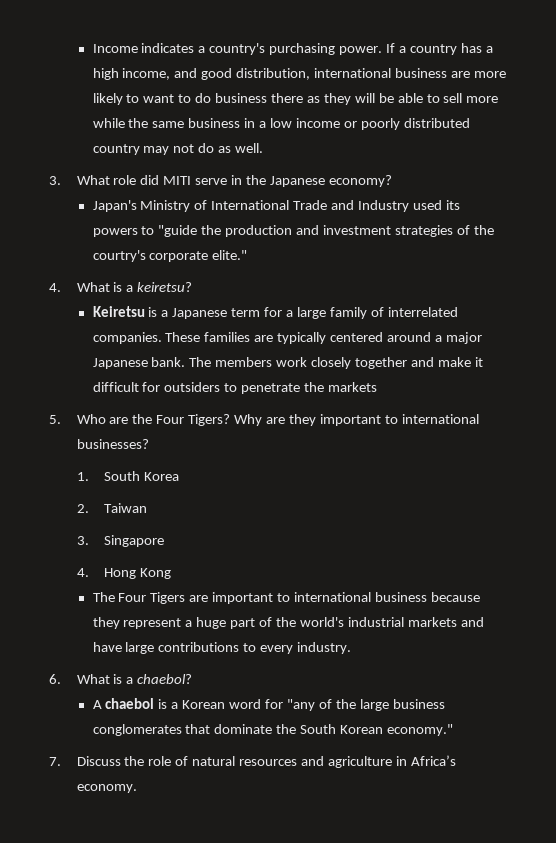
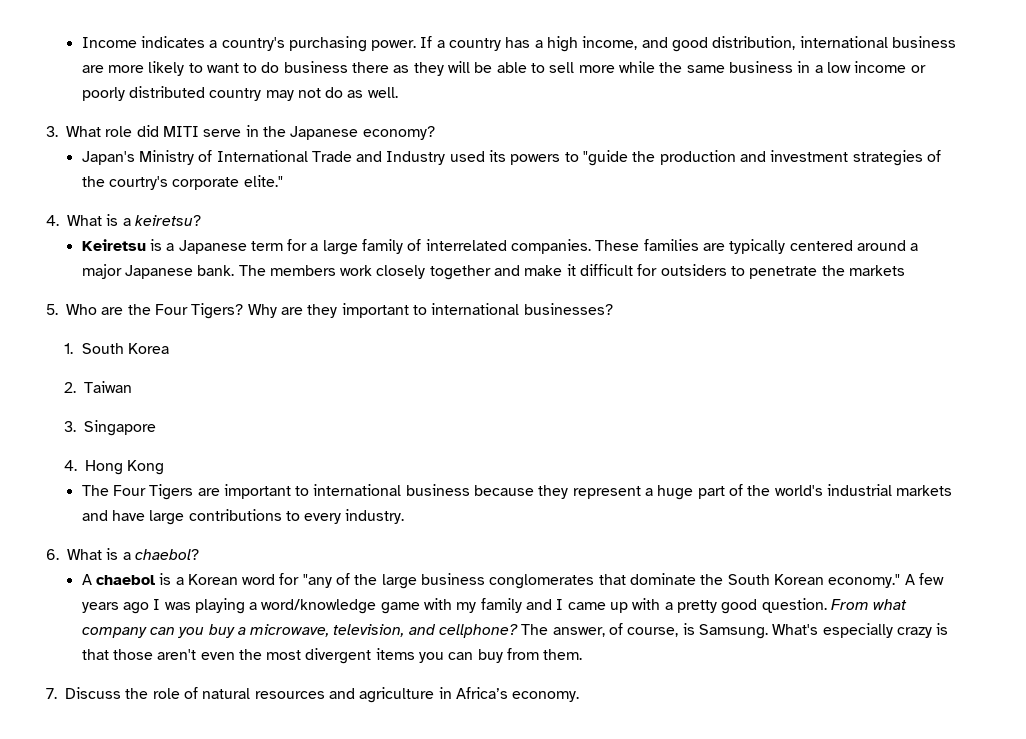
+ A few years ago I was playing a word/knowledge game with my family and I came up with a pretty good question. From what company can you buy a microwave, television, and cellphone? The answer, of course, is Samsung. What's especially crazy is that those aren't even the most divergent items you can buy from them.

